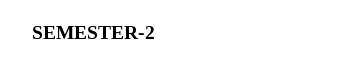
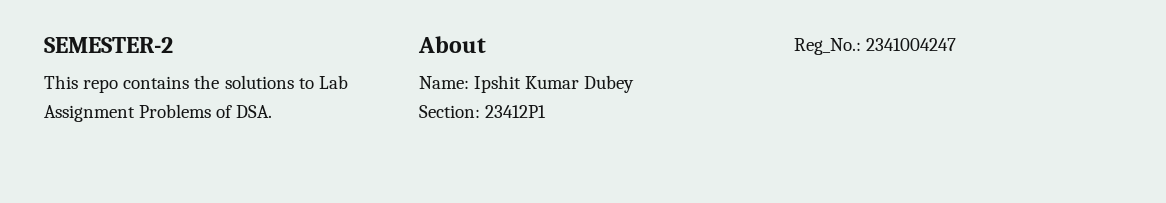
+ This repo contains the solutions to Lab Assignment Problems of DSA.
+ About
+ Name: Ipshit Kumar Dubey
+ Section: 23412P1
+ Reg_No.: 2341004247

